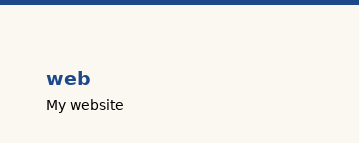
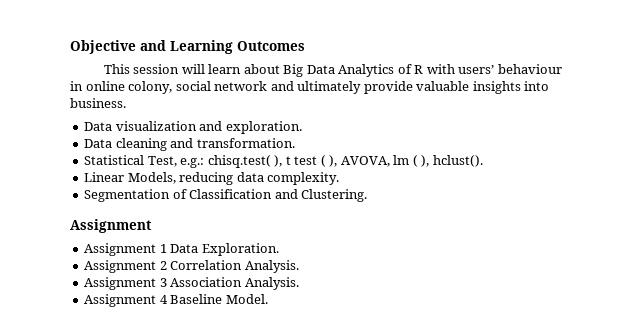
- web
- My website
+ Objective and Learning Outcomes
+ This session will learn about Big Data Analytics of R with users’ behaviour in online colony, social network and ultimately provide valuable insights into business.
+ Data visualization and exploration.
+ Data cleaning and transformation.
+ Statistical Test, e.g.: chisq.test( ), t test ( ), AVOVA, lm ( ), hclust().
+ Linear Models, reducing data complexity.
+ Segmentation of Classification and Clustering.
+ Assignment
+ Assignment 1 Data Exploration.
+ Assignment 2 Correlation Analysis.
+ Assignment 3 Association Analysis.
+ Assignment 4 Baseline Model.

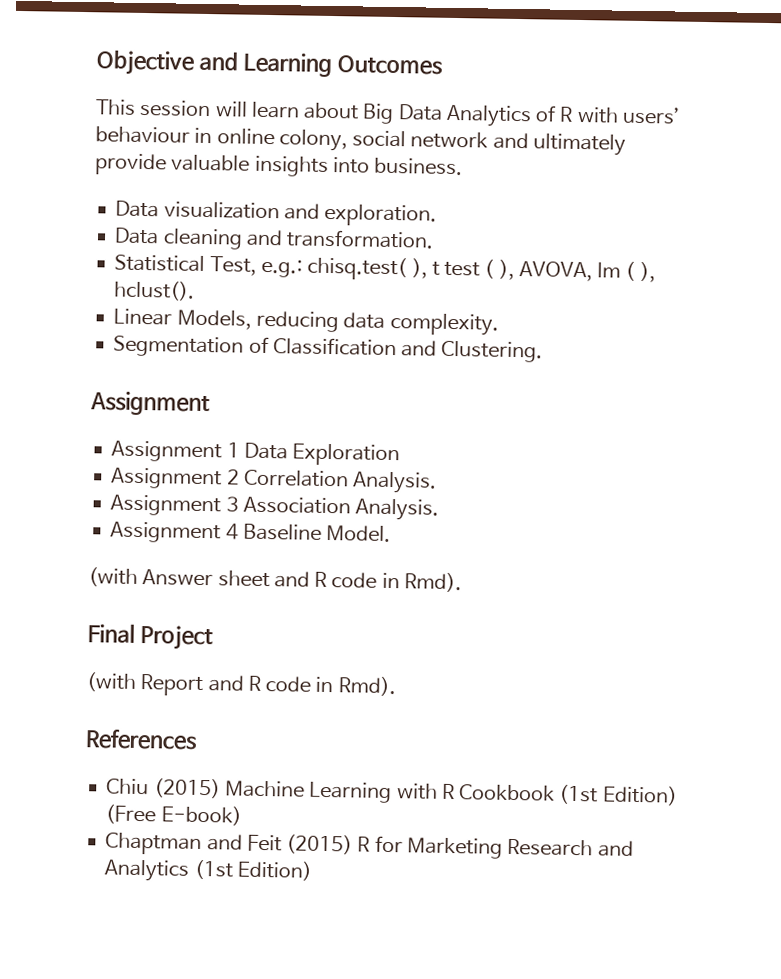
- Assignment 1 Data Exploration.
+ Assignment 1 Data Exploration
+ (with Answer sheet and R code in Rmd).
+ Final Project
+ (with Report and R code in Rmd).
+ References
+ Chiu (2015) Machine Learning with R Cookbook (1st Edition) (Free E-book)
+ Chaptman and Feit (2015) R for Marketing Research and Analytics (1st Edition)

